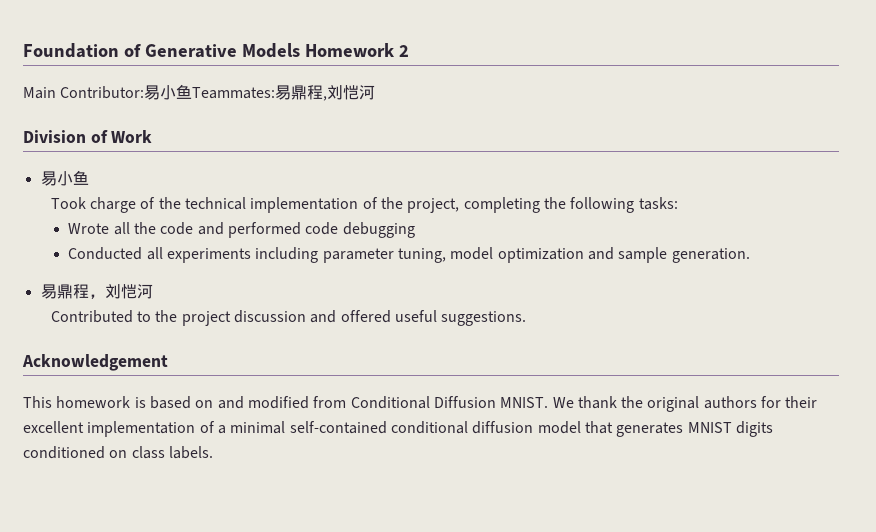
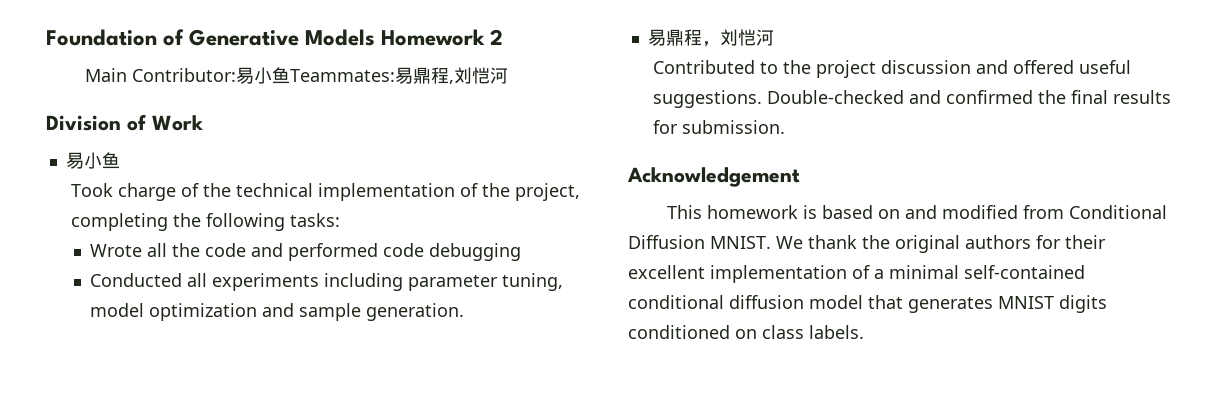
+ Double-checked and confirmed the final results for submission.

